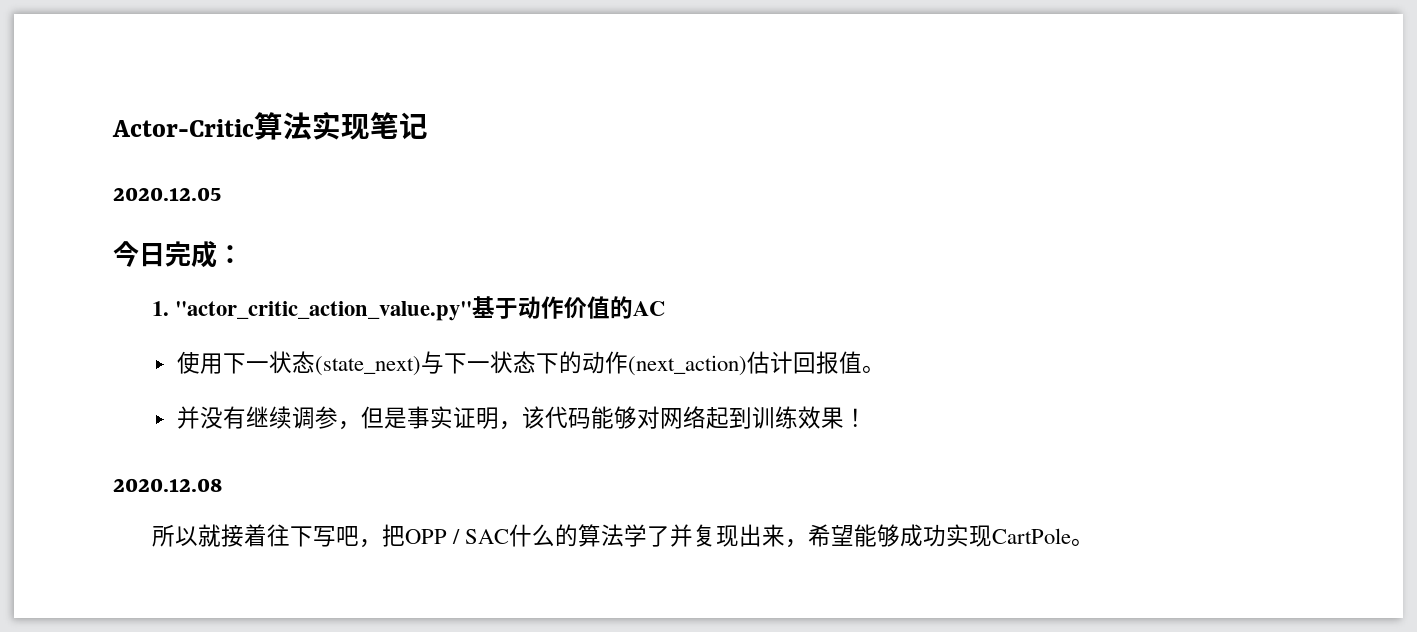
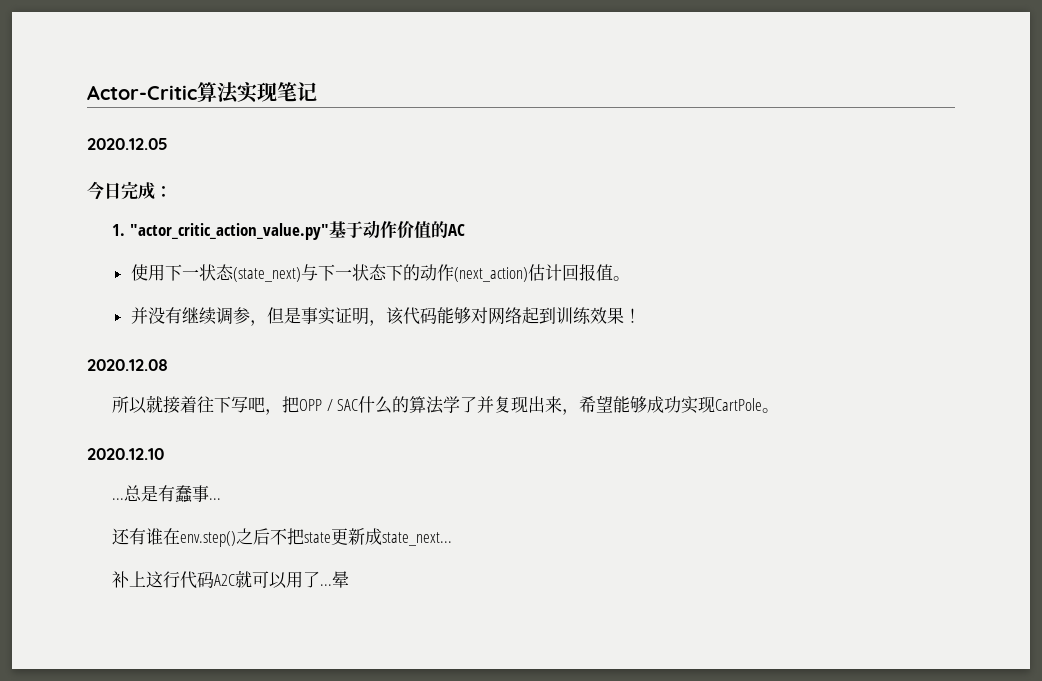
+ 2020.12.10
+ ...总是有蠢事...
+ 还有谁在env.step()之后不把state更新成state_next...
+ 补上这行代码A2C就可以用了...晕

